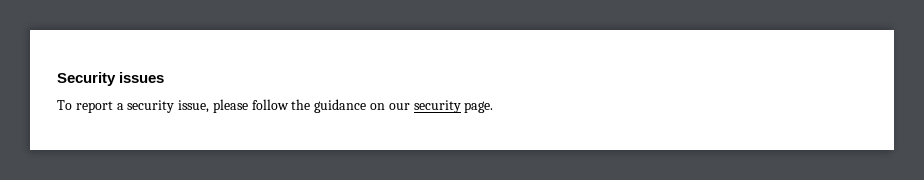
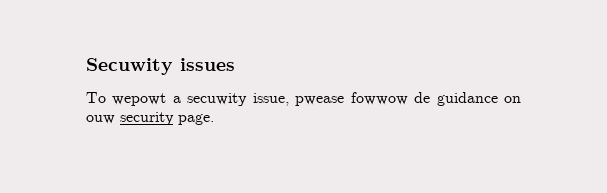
- Security issues
+ Secuwity issues
- To report a security issue, please follow the guidance on our security page.
+ To wepowt a secuwity issue, pwease fowwow de guidance on ouw security page.

